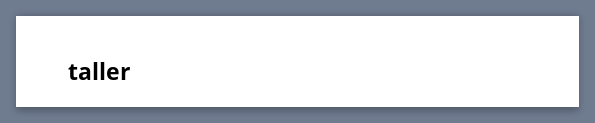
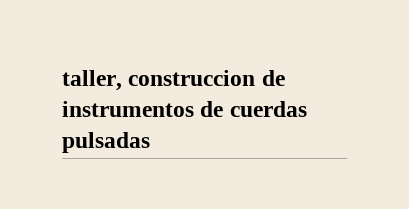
- taller
+ taller, construccion de instrumentos de cuerdas pulsadas

